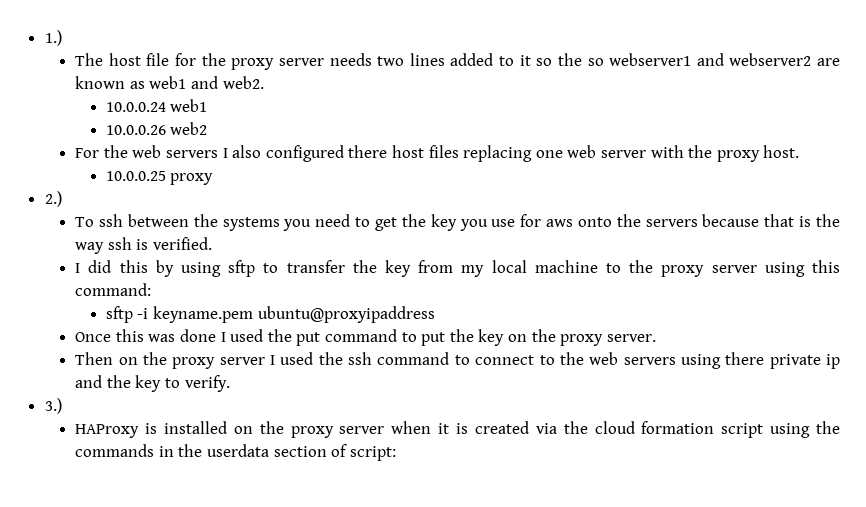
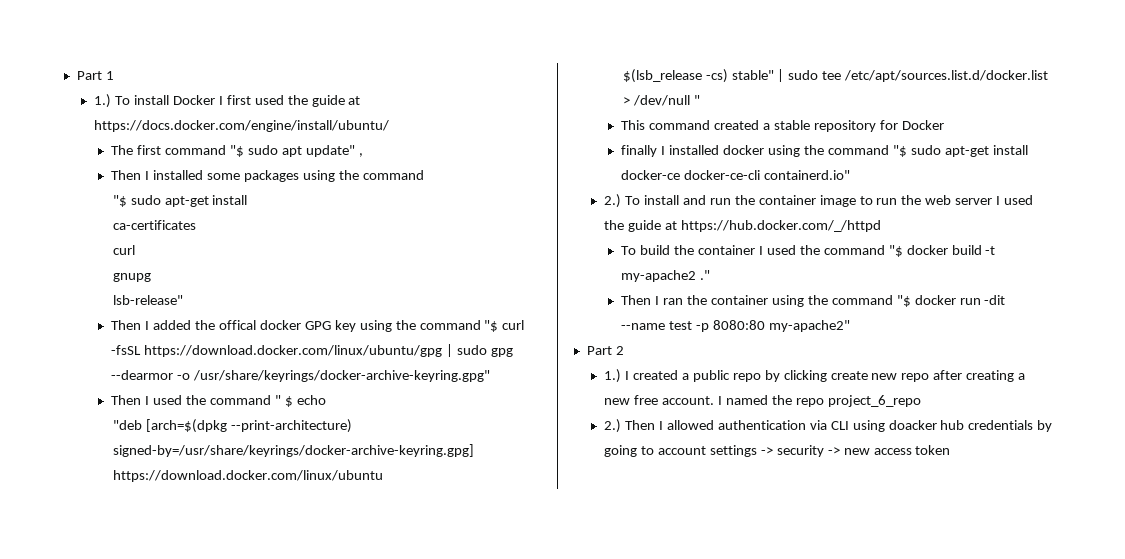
- 1.)
- The host file for the proxy server needs two lines added to it so the so webserver1 and webserver2 are known as web1 and web2.
- 10.0.0.24 web1
- 10.0.0.26 web2
- For the web servers I also configured there host files replacing one web server with the proxy host.
- 10.0.0.25 proxy
- 2.)
- To ssh between the systems you need to get the key you use for aws onto the servers because that is the way ssh is verified.
- I did this by using sftp to transfer the key from my local machine to the proxy server using this command:
- sftp -i keyname.pem ubuntu@proxyipaddress
- Once this was done I used the put command to put the key on the proxy server.
- Then on the proxy server I used the ssh command to connect to the web servers using there private ip and the key to verify.
- 3.)
- HAProxy is installed on the proxy server when it is created via the cloud formation script using the commands in the userdata section of script:
+ Part 1
+ 1.) To install Docker I first used the guide at https://docs.docker.com/engine/install/ubuntu/
+ The first command "$ sudo apt update" ,
+ Then I installed some packages using the command
+ "$ sudo apt-get install
+ ca-certificates
+ curl
+ gnupg
+ lsb-release"
+ Then I added the offical docker GPG key using the command "$ curl -fsSL https://download.docker.com/linux/ubuntu/gpg | sudo gpg --dearmor -o /usr/share/keyrings/docker-archive-keyring.gpg"
+ Then I used the command " $ echo
+ "deb [arch=$(dpkg --print-architecture) signed-by=/usr/share/keyrings/docker-archive-keyring.gpg] https://download.docker.com/linux/ubuntu
+ $(lsb_release -cs) stable" | sudo tee /etc/apt/sources.list.d/docker.list > /dev/null "
+ This command created a stable repository for Docker
+ finally I installed docker using the command "$ sudo apt-get install docker-ce docker-ce-cli containerd.io"
+ 2.) To install and run the container image to run the web server I used the guide at https://hub.docker.com/_/httpd
+ To build the container I used the command "$ docker build -t my-apache2 ."
+ Then I ran the container using the command "$ docker run -dit --name test -p 8080:80 my-apache2"
+ Part 2
+ 1.) I created a public repo by clicking create new repo after creating a new free account. I named the repo project_6_repo
+ 2.) Then I allowed authentication via CLI using doacker hub credentials by going to account settings -> security -> new access token

